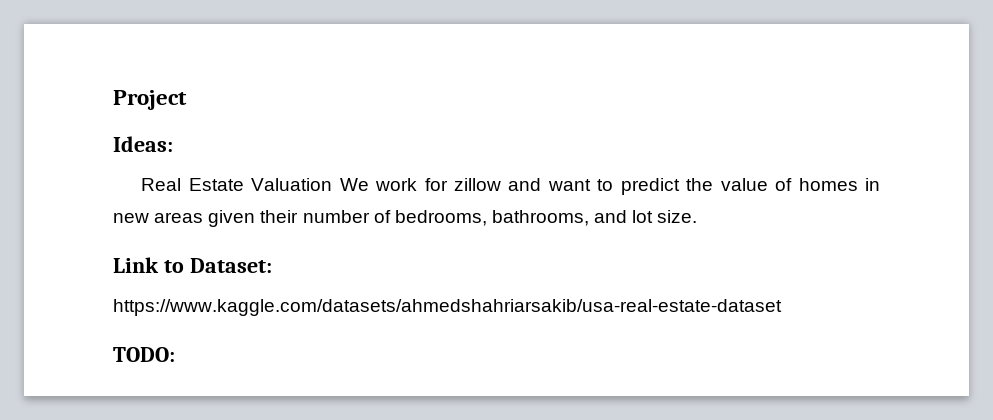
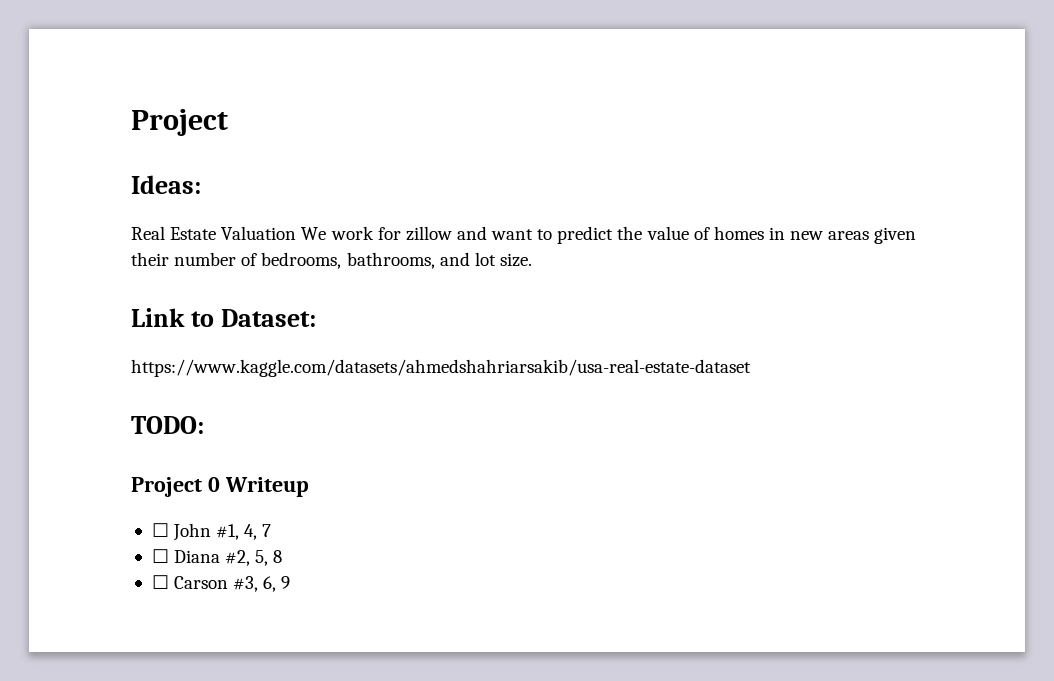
+ Project 0 Writeup
+ ☐ John #1, 4, 7
+ ☐ Diana #2, 5, 8
+ ☐ Carson #3, 6, 9

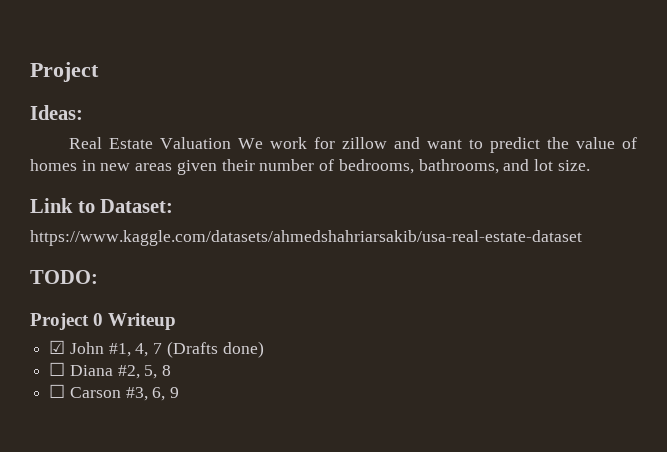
- ☐ John #1, 4, 7
+ ☑ John #1, 4, 7 (Drafts done)

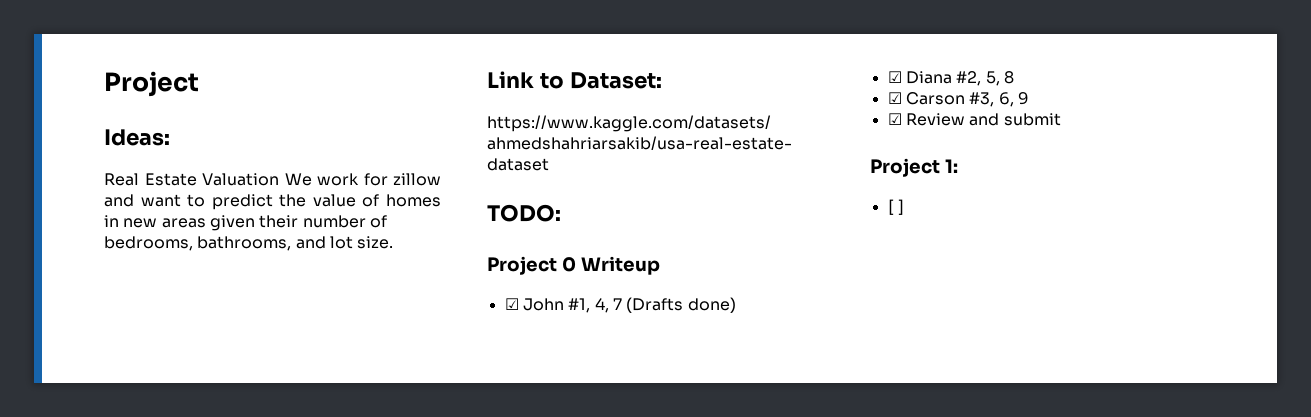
- ☐ Diana #2, 5, 8
+ ☑ Diana #2, 5, 8
- ☐ Carson #3, 6, 9
+ ☑ Carson #3, 6, 9
+ ☑ Review and submit
+ Project 1:
+ [ ]

